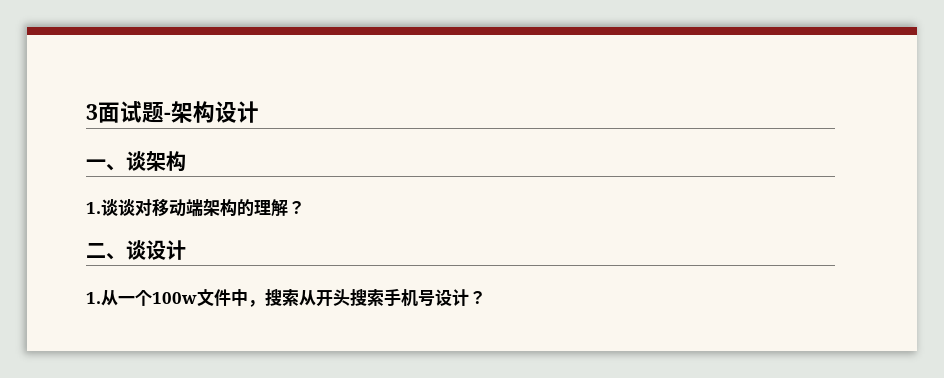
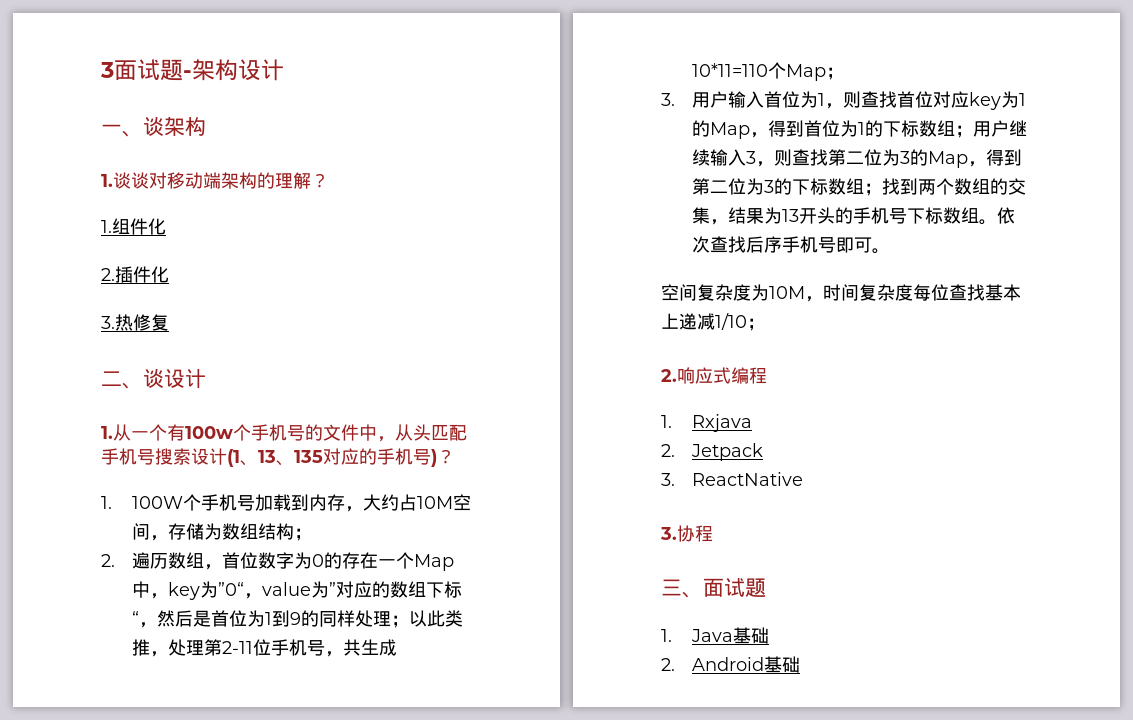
+ 1.组件化
+ 2.插件化
+ 3.热修复
- 1.从一个100w文件中，搜索从开头搜索手机号设计？
+ 1.从一个有100w个手机号的文件中，从头匹配手机号搜索设计(1、13、135对应的手机号)？
+ 1. 100W个手机号加载到内存，大约占10M空间，存储为数组结构；
+ 2.遍历数组，首位数字为0的存在一个Map中，key为”0“，value为”对应的数组下标“，然后是首位为1到9的同样处理；以此类推，处理第2-11位手机号，共生成10*11=110个Map；
+ 3.用户输入首位为1，则查找首位对应key为1的Map，得到首位为1的下标数组；用户继续输入3，则查找第二位为3的Map，得到第二位为3的下标数组；找到两个数组的交集，结果为13开头的手机号下标数组。依次查找后序手机号即可。
+ 空间复杂度为10M，时间复杂度每位查找基本上递减1/10；
+ 2.响应式编程
+ 1. Rxjava
+ 2. Jetpack
+ 3. ReactNative
+ 3.协程
+ 三、面试题
+ 1. Java基础
+ 2. Android基础

